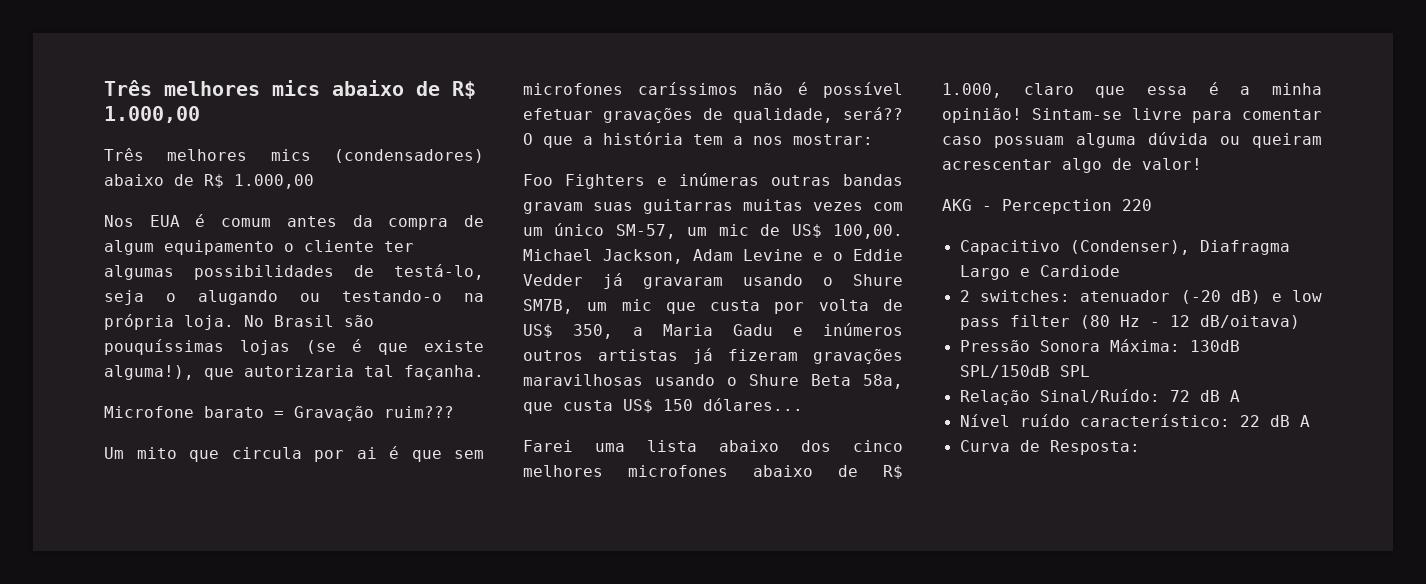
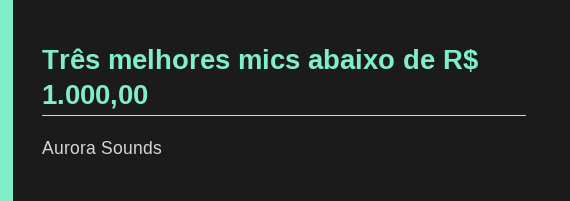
- Três melhores mics (condensadores) abaixo de R$ 1.000,00
- Nos EUA é comum antes da compra de algum equipamento o cliente ter algumas possibilidades de testá-lo, seja o alugando ou testando-o na própria loja. No Brasil são pouquíssimas lojas (se é que existe alguma!), que autorizaria tal façanha.
- Microfone barato = Gravação ruim???
- Um mito que circula por ai é que sem microfones caríssimos não é possível efetuar gravações de qualidade, será?? O que a história tem a nos mostrar:
- Foo Fighters e inúmeras outras bandas gravam suas guitarras muitas vezes com um único SM-57, um mic de US$ 100,00. Michael Jackson, Adam Levine e o Eddie Vedder já gravaram usando o Shure SM7B, um mic que custa por volta de US$ 350, a Maria Gadu e inúmeros outros artistas já fizeram gravações maravilhosas usando o Shure Beta 58a, que custa US$ 150 dólares...
- Farei uma lista abaixo dos cinco melhores microfones abaixo de R$ 1.000, claro que essa é a minha opinião! Sintam-se livre para comentar caso possuam alguma dúvida ou queiram acrescentar algo de valor!
- AKG - Percepction 220
- Capacitivo (Condenser), Diafragma Largo e Cardiode
- 2 switches: atenuador (-20 dB) e low pass filter (80 Hz - 12 dB/oitava)
- Pressão Sonora Máxima: 130dB SPL/150dB SPL
- Relação Sinal/Ruído: 72 dB A
- Nível ruído característico: 22 dB A
- Curva de Resposta:
+ Aurora Sounds

